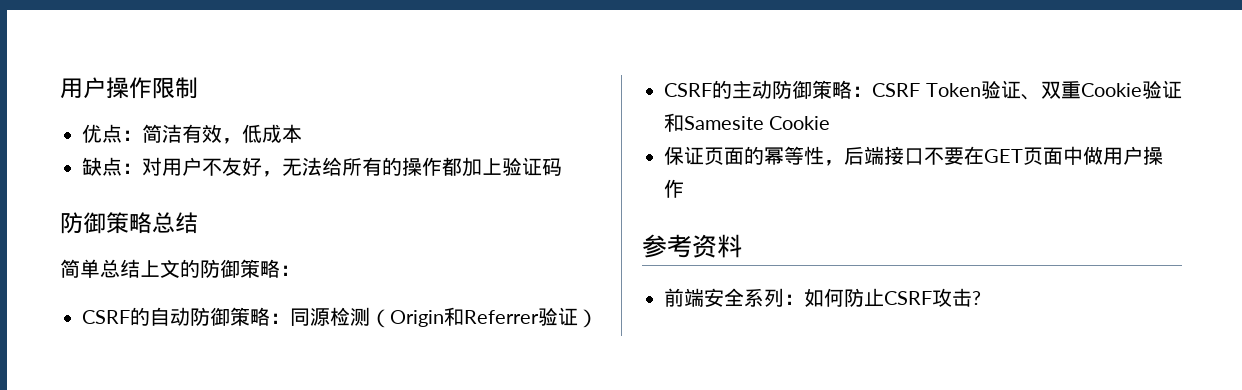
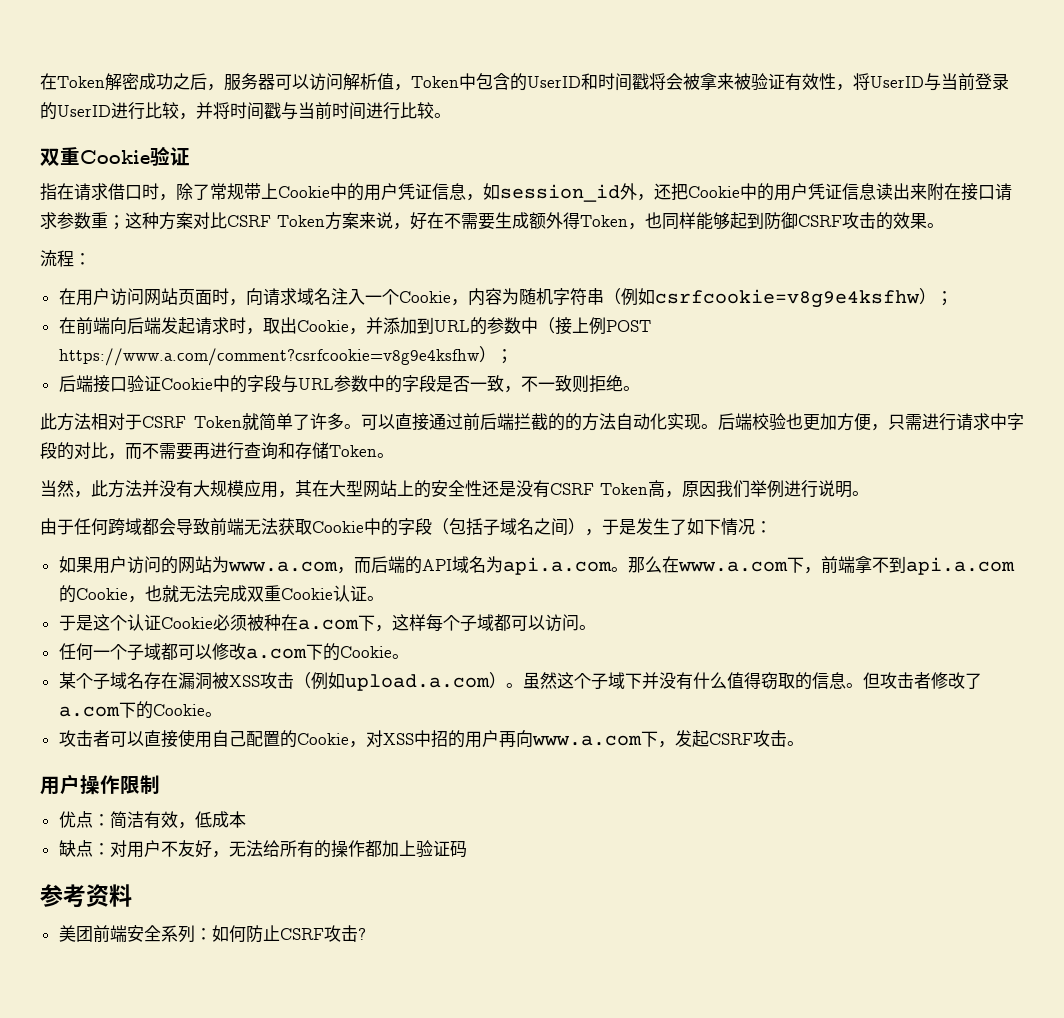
+ 在Token解密成功之后，服务器可以访问解析值，Token中包含的UserID和时间戳将会被拿来被验证有效性，将UserID与当前登录的UserID进行比较，并将时间戳与当前时间进行比较。
+ 双重Cookie验证
+ 指在请求借口时，除了常规带上Cookie中的用户凭证信息，如session_id外，还把Cookie中的用户凭证信息读出来附在接口请求参数重；这种方案对比CSRF Token方案来说，好在不需要生成额外得Token，也同样能够起到防御CSRF攻击的效果。
+ 流程：
+ 在用户访问网站页面时，向请求域名注入一个Cookie，内容为随机字符串（例如csrfcookie=v8g9e4ksfhw）；
+ 在前端向后端发起请求时，取出Cookie，并添加到URL的参数中（接上例POST https://www.a.com/comment?csrfcookie=v8g9e4ksfhw）；
+ 后端接口验证Cookie中的字段与URL参数中的字段是否一致，不一致则拒绝。
+ 此方法相对于CSRF Token就简单了许多。可以直接通过前后端拦截的的方法自动化实现。后端校验也更加方便，只需进行请求中字段的对比，而不需要再进行查询和存储Token。
+ 当然，此方法并没有大规模应用，其在大型网站上的安全性还是没有CSRF Token高，原因我们举例进行说明。
+ 由于任何跨域都会导致前端无法获取Cookie中的字段（包括子域名之间），于是发生了如下情况：
+ 如果用户访问的网站为www.a.com，而后端的API域名为api.a.com。那么在www.a.com下，前端拿不到api.a.com的Cookie，也就无法完成双重Cookie认证。
+ 于是这个认证Cookie必须被种在a.com下，这样每个子域都可以访问。
+ 任何一个子域都可以修改a.com下的Cookie。
+ 某个子域名存在漏洞被XSS攻击（例如upload.a.com）。虽然这个子域下并没有什么值得窃取的信息。但攻击者修改了a.com下的Cookie。
+ 攻击者可以直接使用自己配置的Cookie，对XSS中招的用户再向www.a.com下，发起CSRF攻击。
- 防御策略总结
- 简单总结上文的防御策略：
- CSRF的自动防御策略：同源检测（Origin和Referrer验证）
- CSRF的主动防御策略：CSRF Token验证、双重Cookie验证和Samesite Cookie
- 保证页面的幂等性，后端接口不要在GET页面中做用户操作
- 前端安全系列：如何防止CSRF攻击?
+ 美团前端安全系列：如何防止CSRF攻击?

